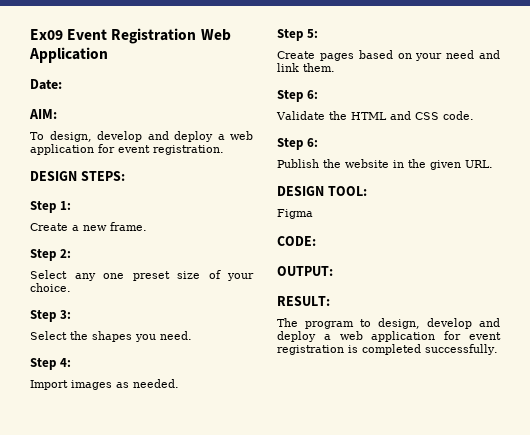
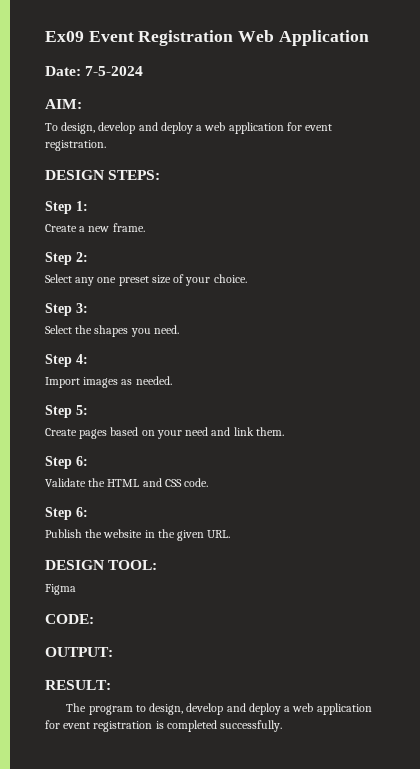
- Date:
+ Date: 7-5-2024

